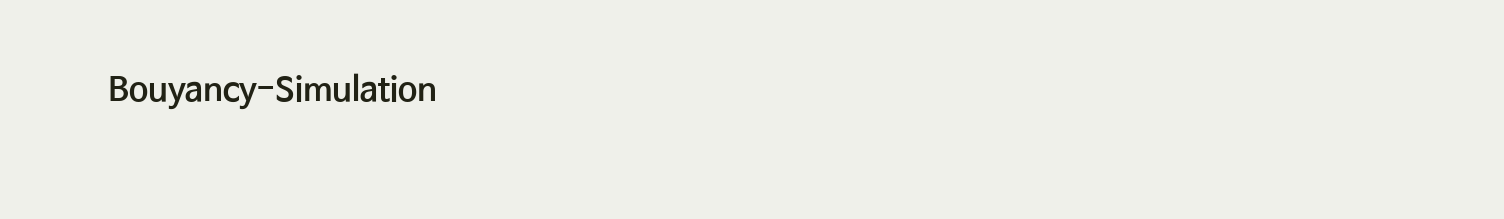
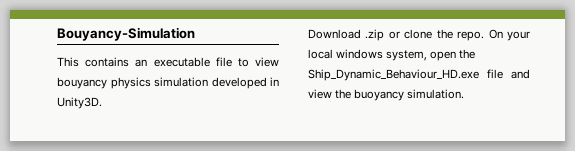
+ This contains an executable file to view bouyancy physics simulation developed in Unity3D.
+ Download .zip or clone the repo. On your local windows system, open the Ship_Dynamic_Behaviour_HD.exe file and view the buoyancy simulation.

